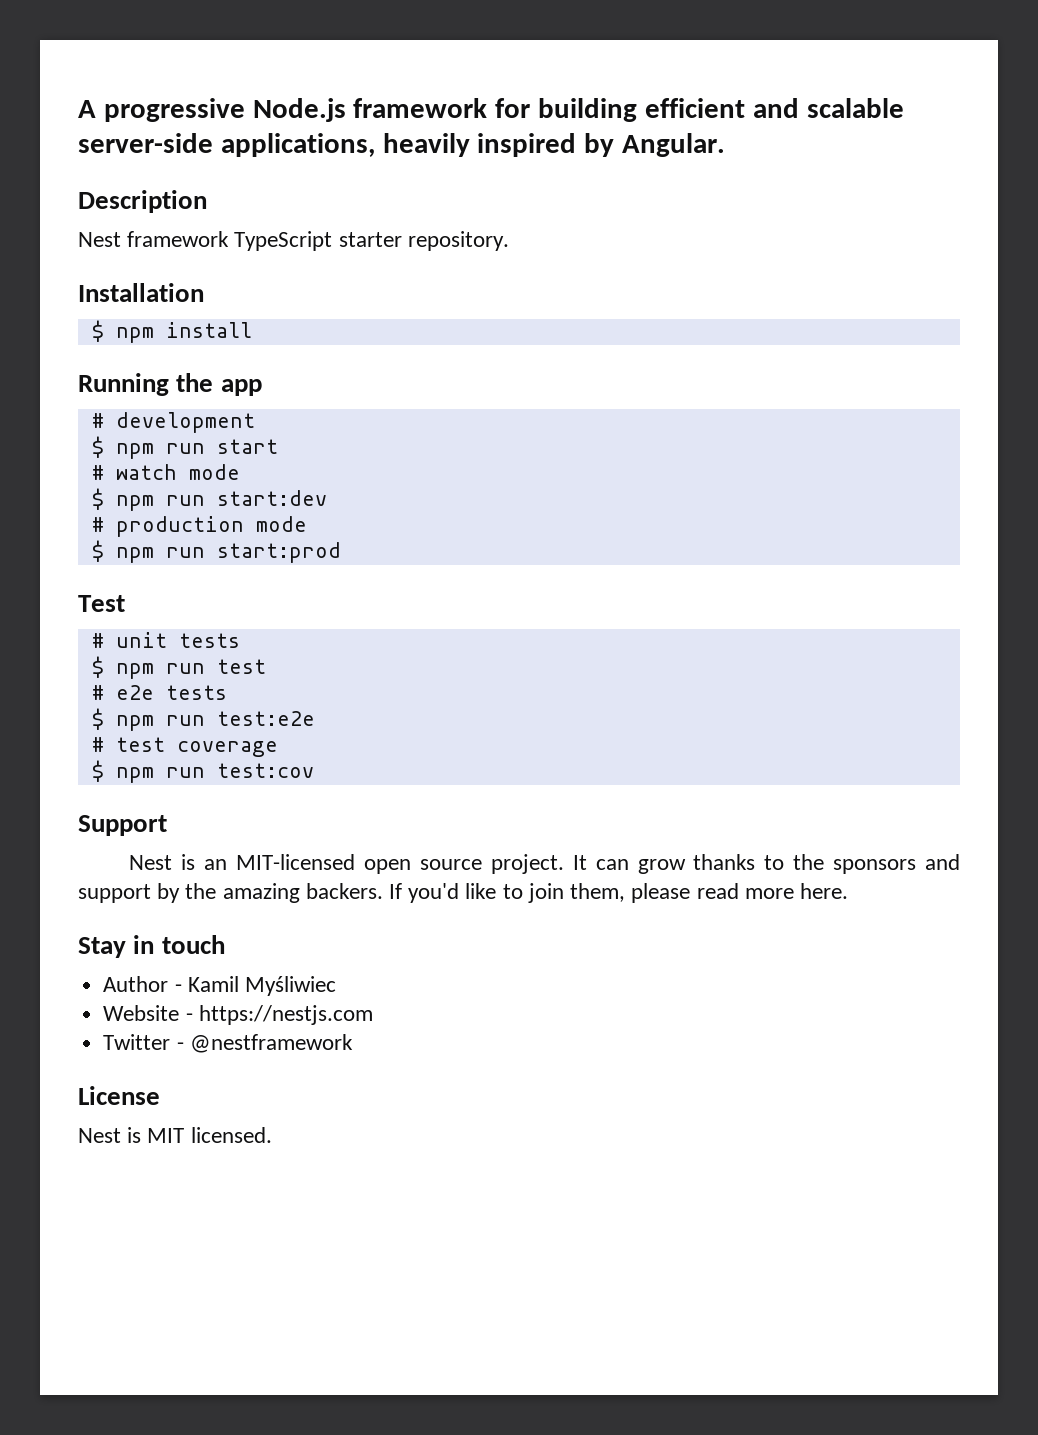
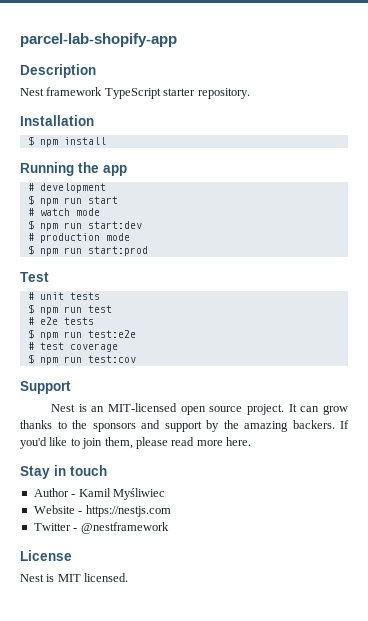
- A progressive Node.js framework for building efficient and scalable server-side applications, heavily inspired by Angular.
+ parcel-lab-shopify-app

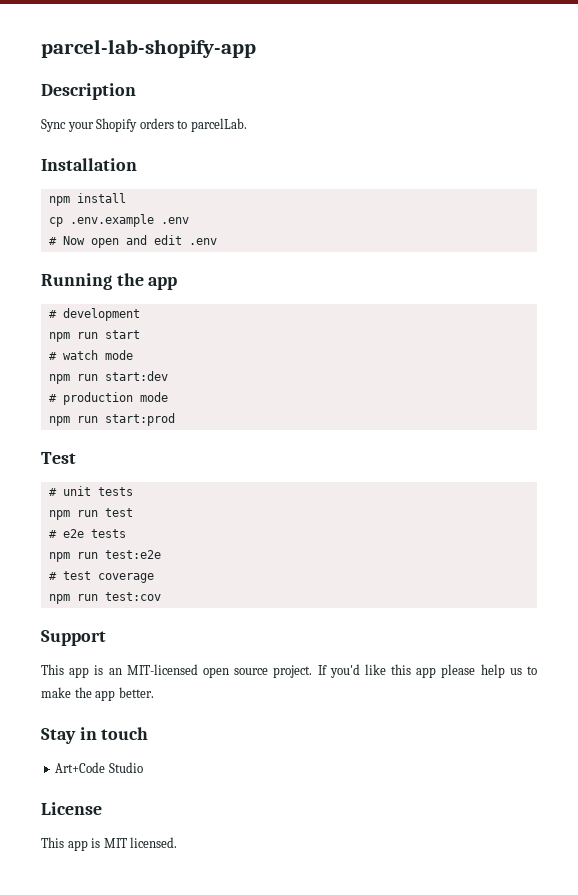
- Nest framework TypeScript starter repository.
+ Sync your Shopify orders to parcelLab.
- $ npm install
+ npm install
+ cp .env.example .env
+ # Now open and edit .env
- $ npm run start
+ npm run start
- $ npm run start:dev
+ npm run start:dev
- $ npm run start:prod
+ npm run start:prod
- $ npm run test
+ npm run test
- $ npm run test:e2e
+ npm run test:e2e
- $ npm run test:cov
+ npm run test:cov
- Nest is an MIT-licensed open source project.
+ This app is an MIT-licensed open source project.
- It can grow thanks to the sponsors and support by the amazing backers. If you'd like to join them, please read more here.
+ If you'd like this app please help us to make the app better.
  Stay in touch
- Author - Kamil Myśliwiec
- Website - https://nestjs.com
- Twitter - @nestframework
+ Art+Code Studio
- Nest is MIT licensed.
+ This app is MIT licensed.

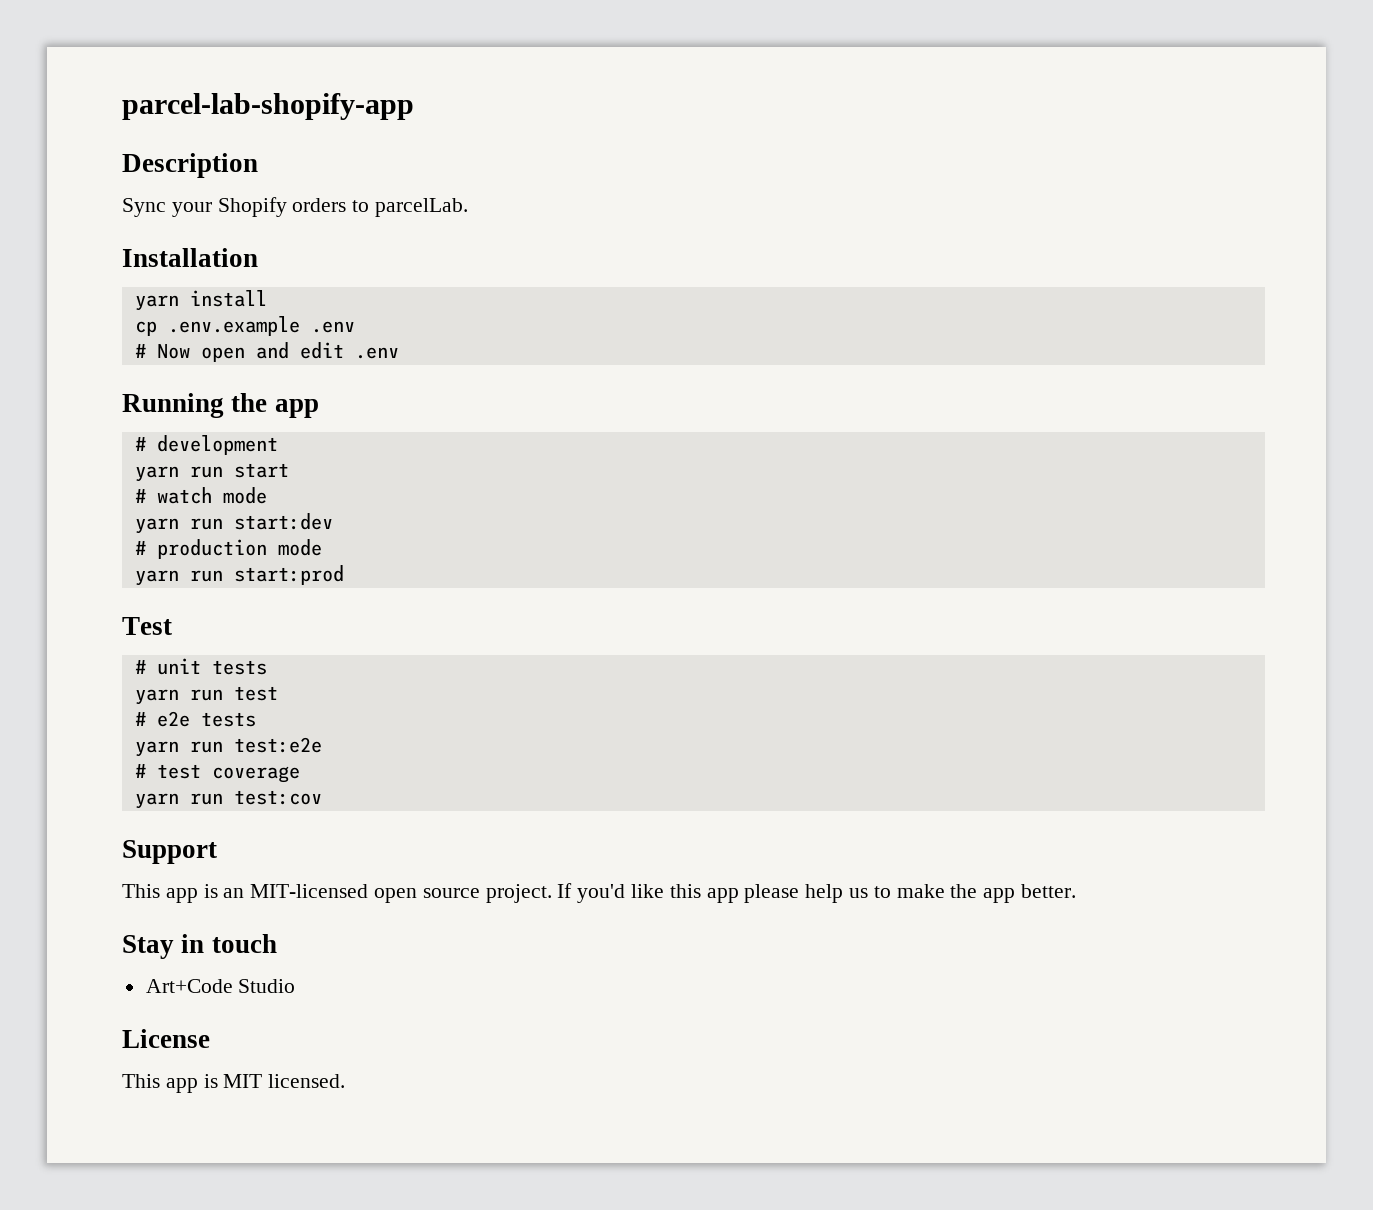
- npm install
+ yarn install
- npm run start
+ yarn run start
- npm run start:dev
+ yarn run start:dev
- npm run start:prod
+ yarn run start:prod
- npm run test
+ yarn run test
- npm run test:e2e
+ yarn run test:e2e
- npm run test:cov
+ yarn run test:cov

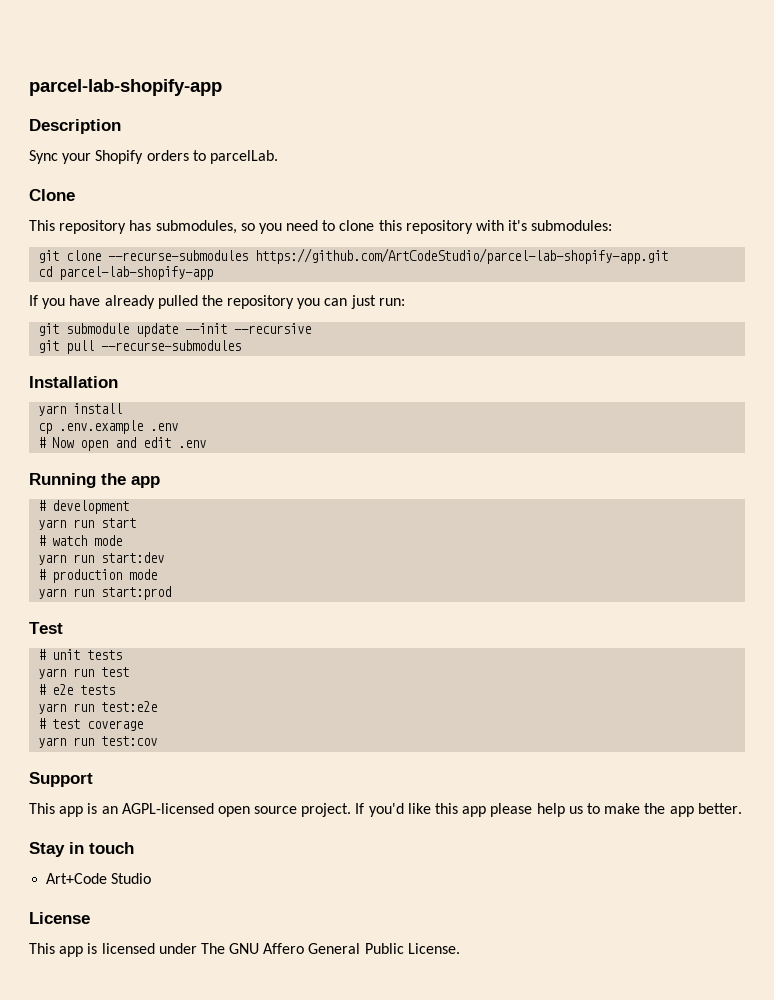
+ Clone
+ This repository has submodules, so you need to clone this repository with it's submodules:
+ git clone --recurse-submodules https://github.com/ArtCodeStudio/parcel-lab-shopify-app.git
+ cd parcel-lab-shopify-app
+ If you have already pulled the repository you can just run:
+ git submodule update --init --recursive
+ git pull --recurse-submodules
- This app is an MIT-licensed open source project.
+ This app is an AGPL-licensed open source project.
- This app is MIT licensed.
+ This app is licensed under The GNU Affero General Public License.

